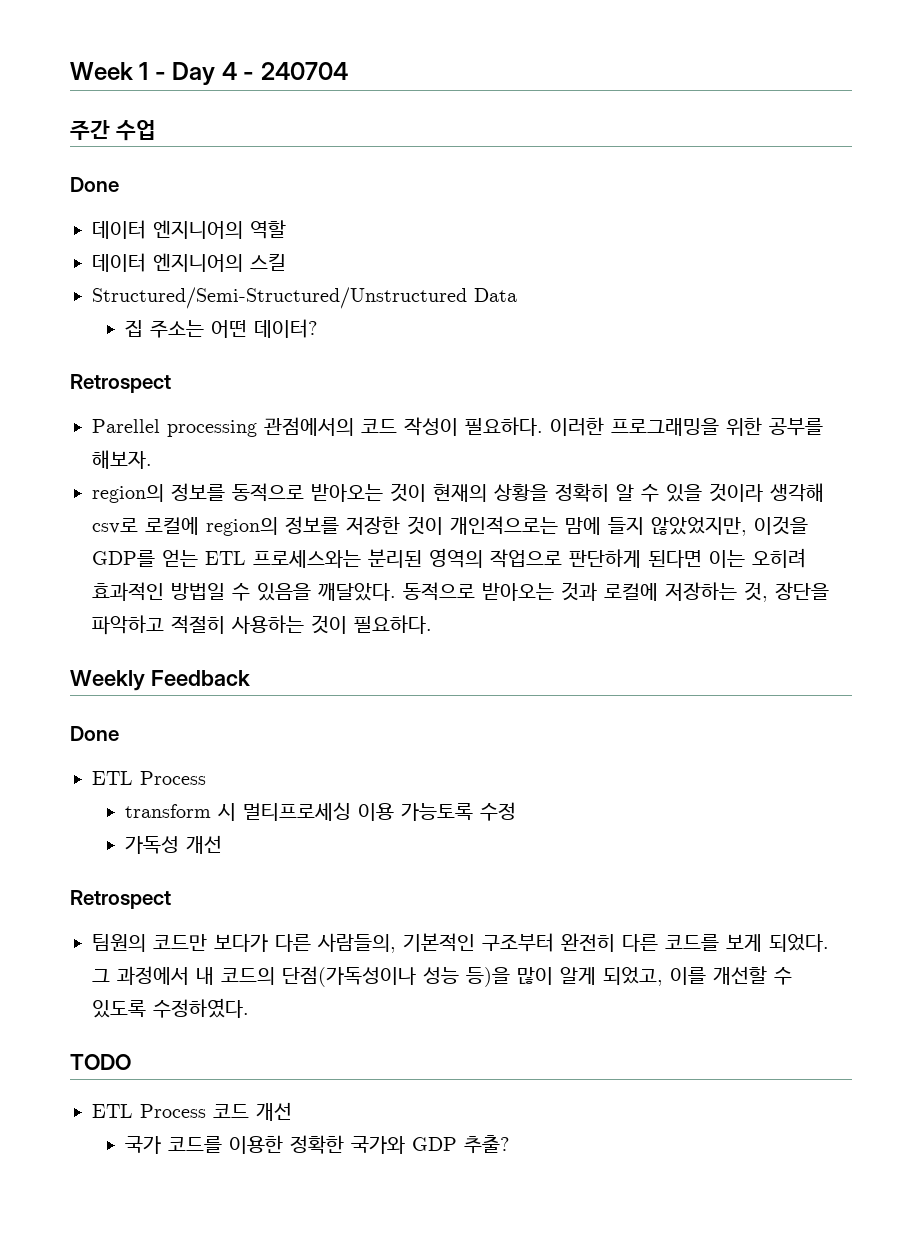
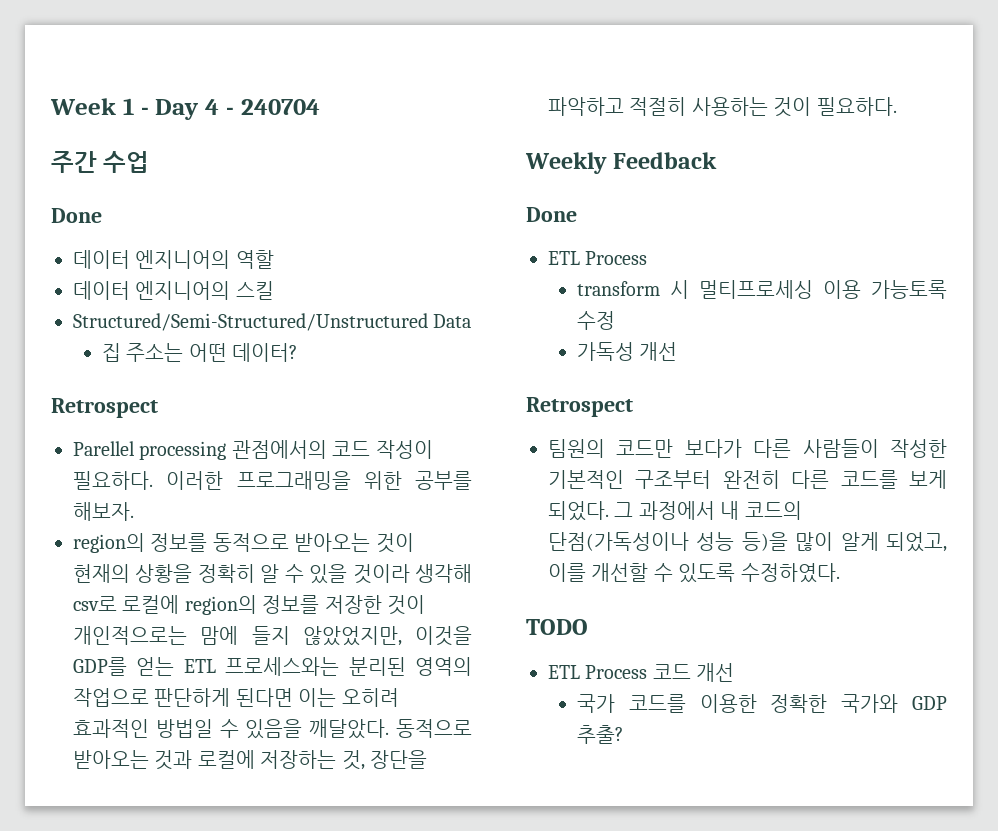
- 팀원의 코드만 보다가 다른 사람들의, 기본적인 구조부터 완전히 다른 코드를 보게 되었다.
+ 팀원의 코드만 보다가 다른 사람들이 작성한 기본적인 구조부터 완전히 다른 코드를 보게 되었다.

